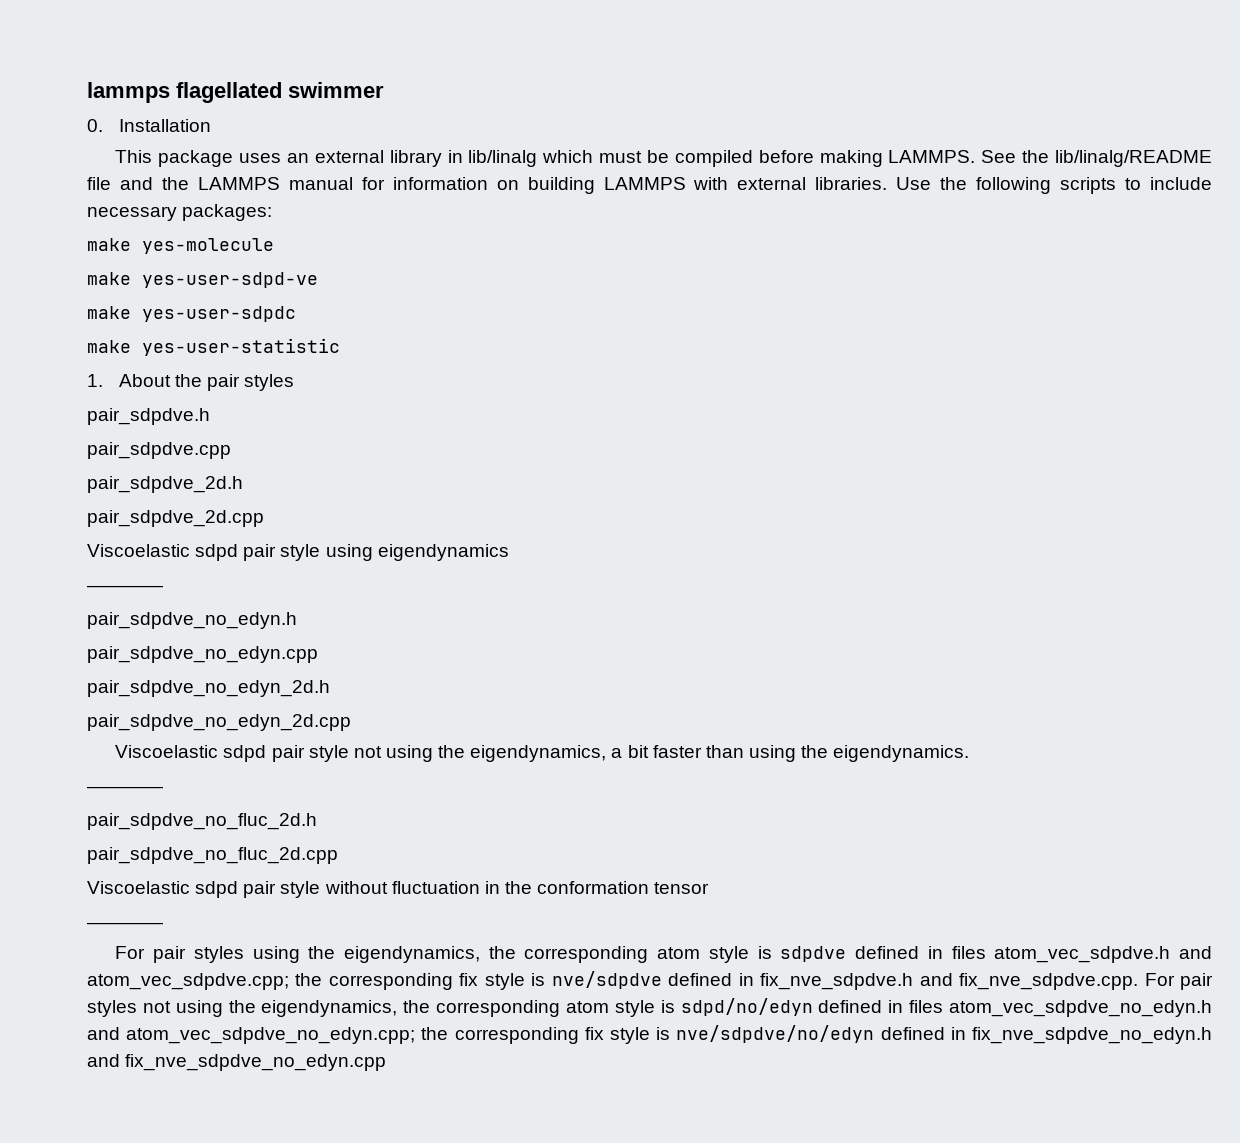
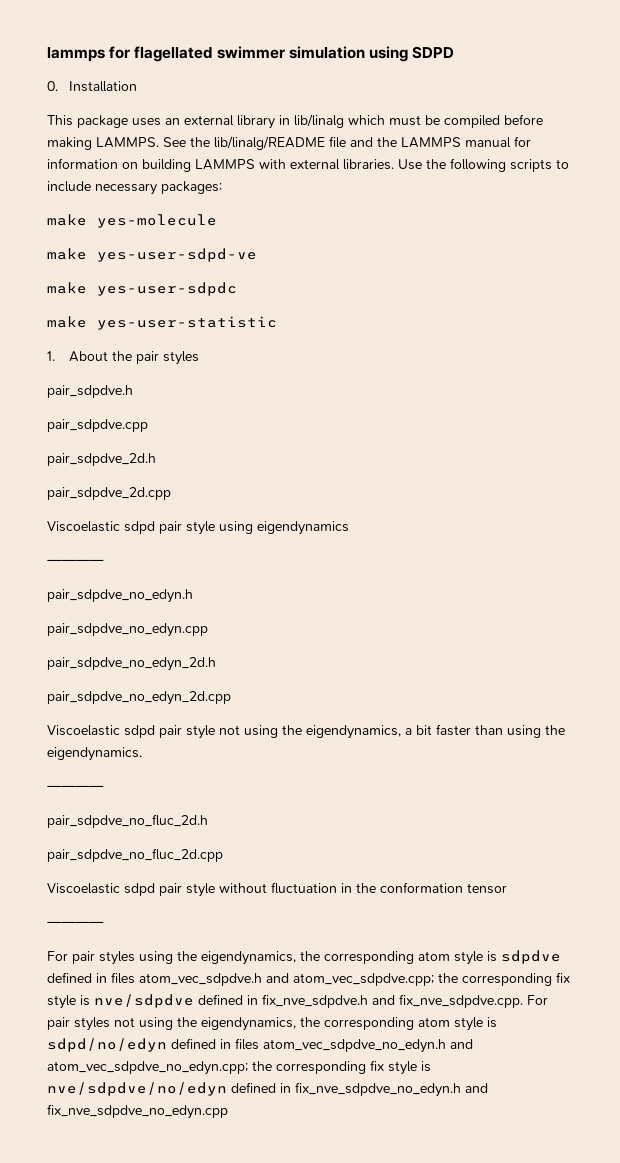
- lammps flagellated swimmer
+ lammps for flagellated swimmer simulation using SDPD

